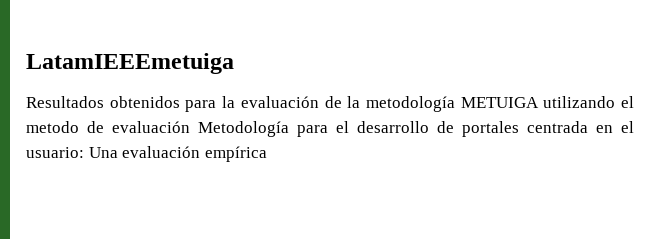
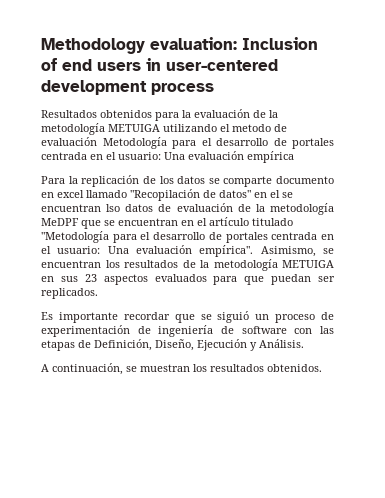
- LatamIEEEmetuiga
+ Methodology evaluation: Inclusion of end users in user-centered development process
+ Para la replicación de los datos se comparte documento en excel llamado "Recopilación de datos" en el se encuentran lso datos de evaluación de la metodología MeDPF que se encuentran en el artículo titulado "Metodología para el desarrollo de portales centrada en el usuario: Una evaluación empírica". Asimismo, se encuentran los resultados de la metodología METUIGA en sus 23 aspectos evaluados para que puedan ser replicados.
+ Es importante recordar que se siguió un proceso de experimentación de ingeniería de software con las etapas de Definición, Diseño, Ejecución y Análisis.
+ A continuación, se muestran los resultados obtenidos.

